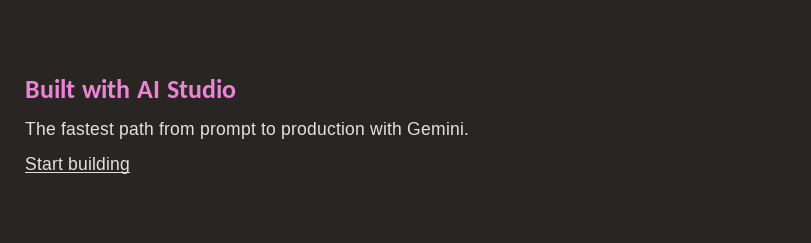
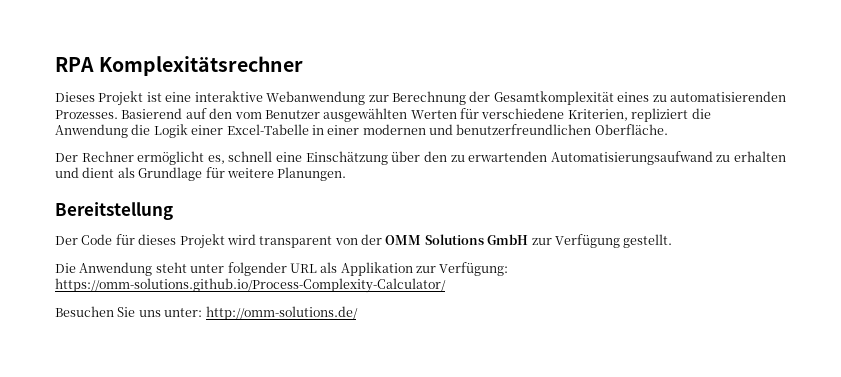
- Built with AI Studio
- The fastest path from prompt to production with Gemini.
- Start building
+ RPA Komplexitätsrechner
+ Dieses Projekt ist eine interaktive Webanwendung zur Berechnung der Gesamtkomplexität eines zu automatisierenden Prozesses. Basierend auf den vom Benutzer ausgewählten Werten für verschiedene Kriterien, repliziert die Anwendung die Logik einer Excel-Tabelle in einer modernen und benutzerfreundlichen Oberfläche.
+ Der Rechner ermöglicht es, schnell eine Einschätzung über den zu erwartenden Automatisierungsaufwand zu erhalten und dient als Grundlage für weitere Planungen.
+ Bereitstellung
+ Der Code für dieses Projekt wird transparent von der OMM Solutions GmbH zur Verfügung gestellt.
+ Die Anwendung steht unter folgender URL als Applikation zur Verfügung: https://omm-solutions.github.io/Process-Complexity-Calculator/
+ Besuchen Sie uns unter: http://omm-solutions.de/

